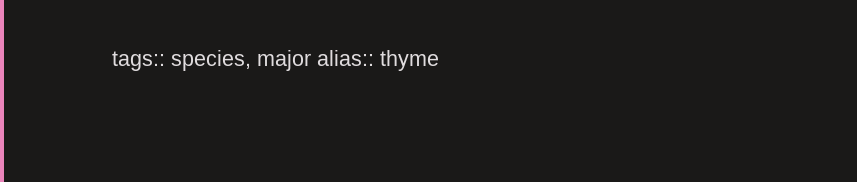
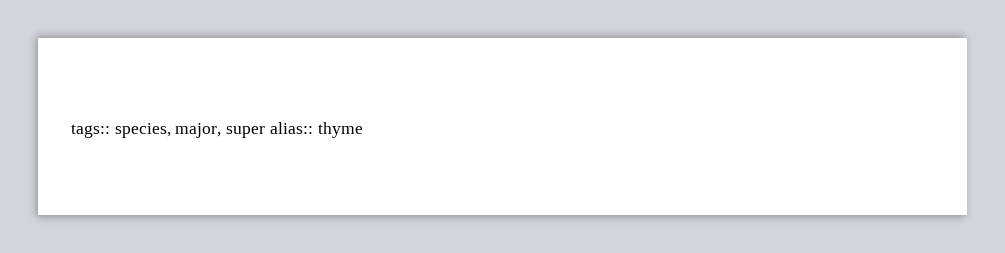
- tags:: species, major alias:: thyme
+ tags:: species, major, super alias:: thyme

